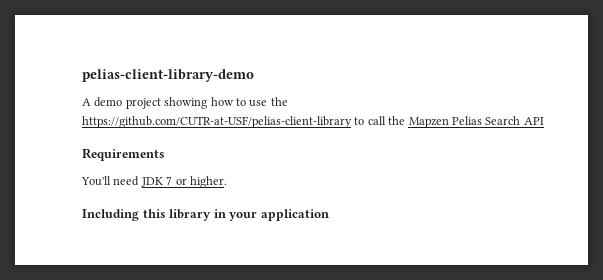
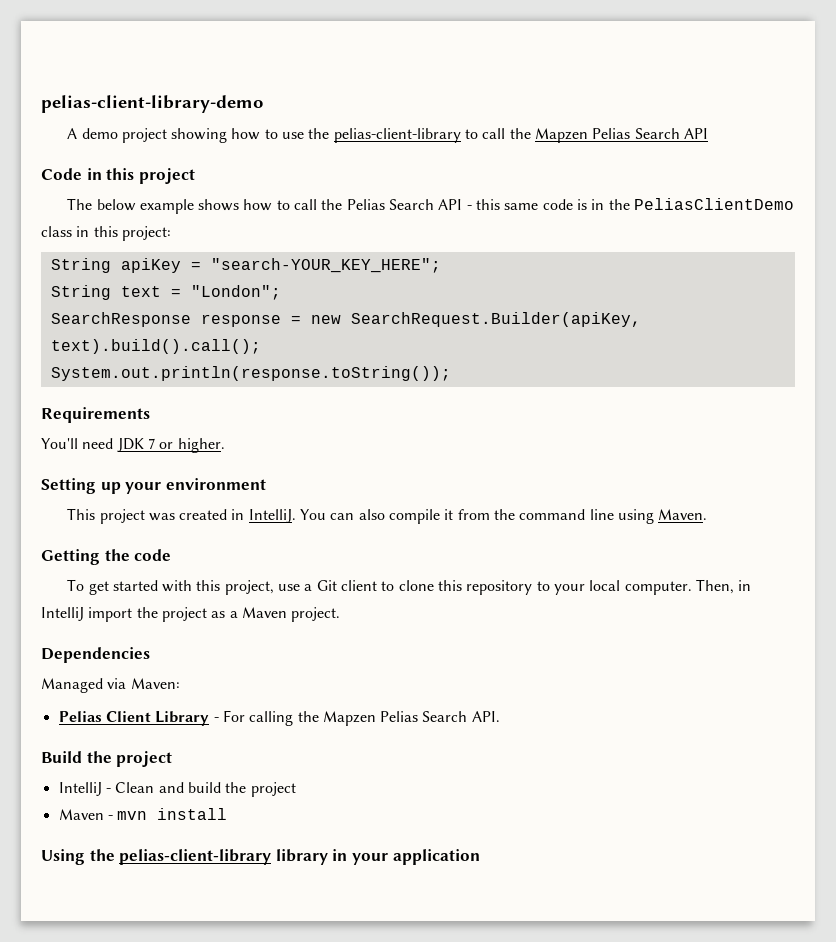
- A demo project showing how to use the https://github.com/CUTR-at-USF/pelias-client-library to call the Mapzen Pelias Search API
+ A demo project showing how to use the pelias-client-library to call the Mapzen Pelias Search API
+ Code in this project
+ The below example shows how to call the Pelias Search API - this same code is in the PeliasClientDemo class in this project:
+ String apiKey = "search-YOUR_KEY_HERE";
+ String text = "London";
+ SearchResponse response = new SearchRequest.Builder(apiKey, text).build().call();
+ System.out.println(response.toString());
- Including this library in your application
+ Setting up your environment
+ This project was created in IntelliJ. You can also compile it from the command line using Maven.
+ Getting the code
+ To get started with this project, use a Git client to clone this repository to your local computer. Then, in IntelliJ import the project as a Maven project.
+ Dependencies
+ Managed via Maven:
+ Pelias Client Library - For calling the Mapzen Pelias Search API.
+ Build the project
+ IntelliJ - Clean and build the project
+ Maven - mvn install
+ Using the pelias-client-library library in your application

